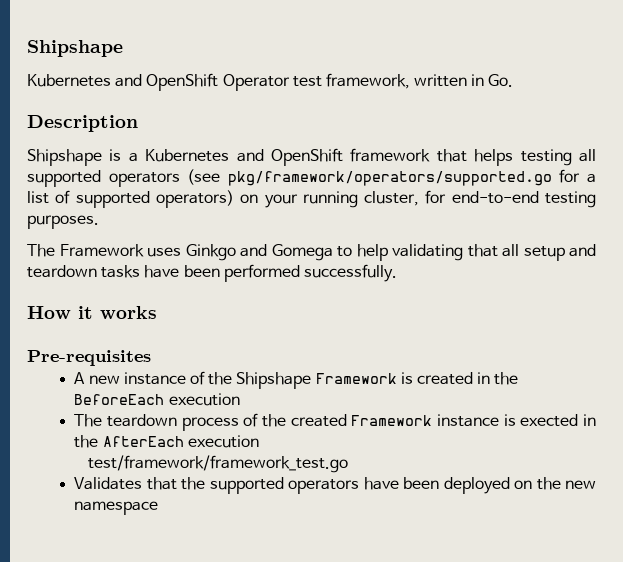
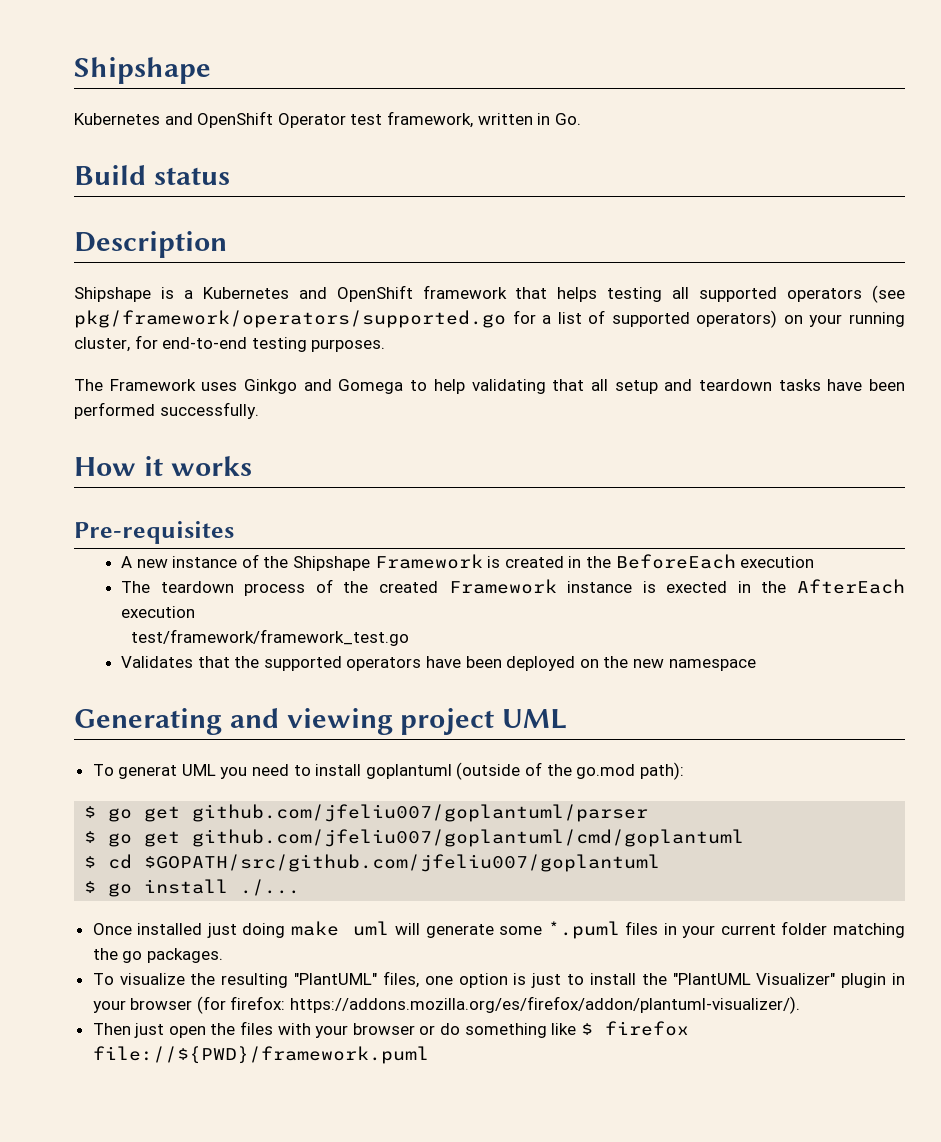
+ Build status
+ Generating and viewing project UML
+ To generat UML you need to install goplantuml (outside of the go.mod path):
+ $ go get github.com/jfeliu007/goplantuml/parser
+ $ go get github.com/jfeliu007/goplantuml/cmd/goplantuml
+ $ cd $GOPATH/src/github.com/jfeliu007/goplantuml
+ $ go install ./...
+ Once installed just doing make uml will generate some *.puml files in your current folder matching the go packages.
+ To visualize the resulting "PlantUML" files, one option is just to install the "PlantUML Visualizer" plugin in your browser (for firefox: https://addons.mozilla.org/es/firefox/addon/plantuml-visualizer/).
+ Then just open the files with your browser or do something like $ firefox file://${PWD}/framework.puml

